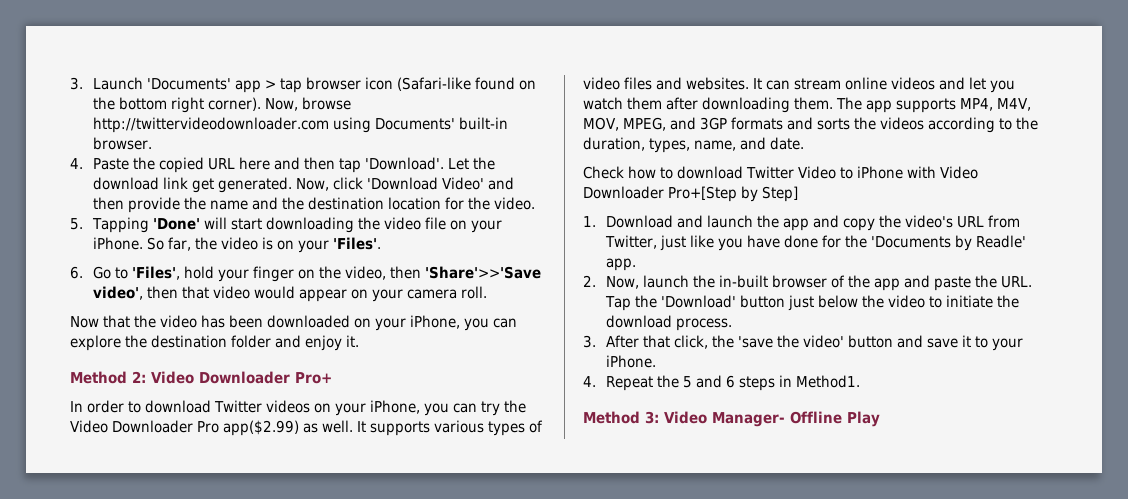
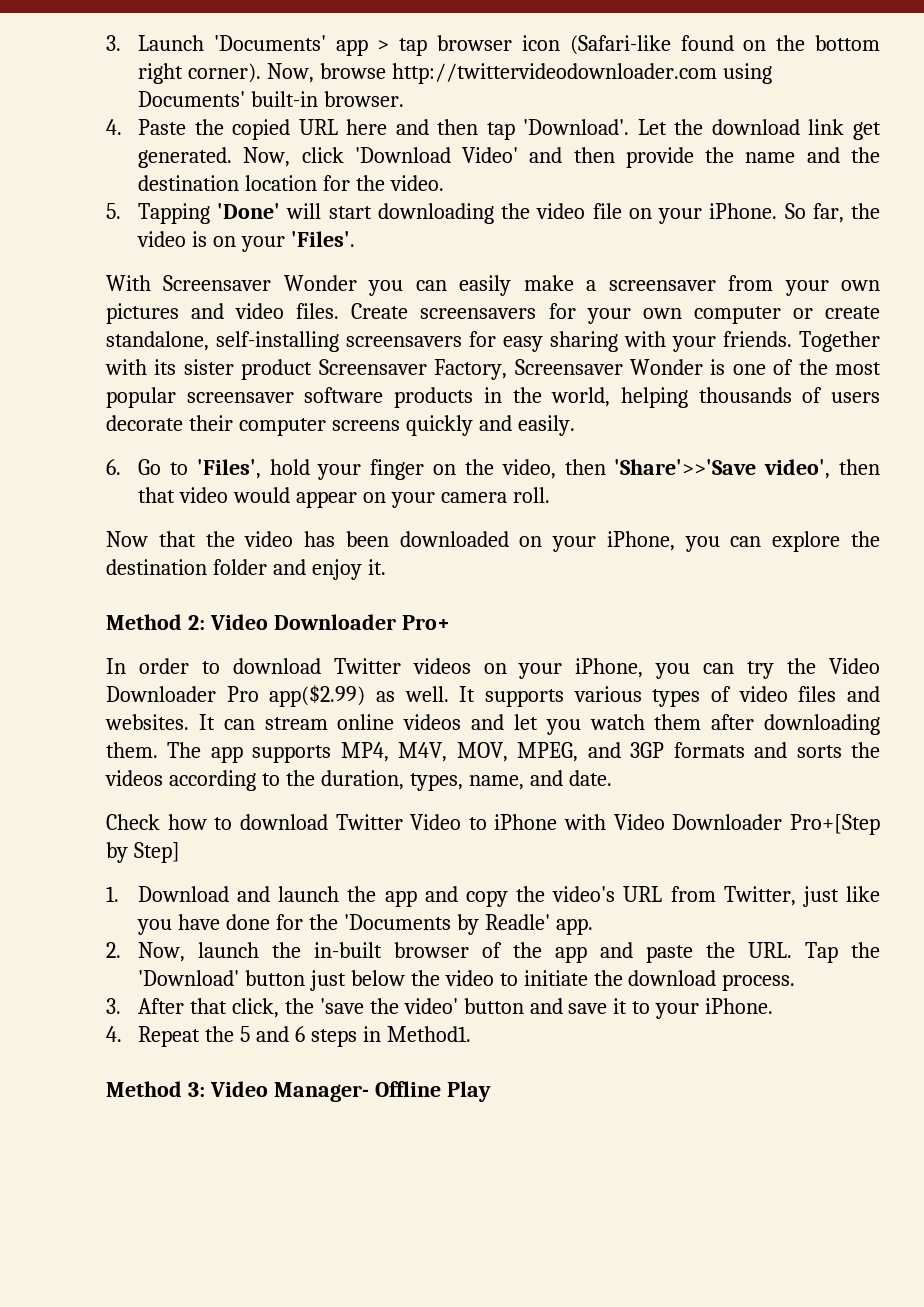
+ With Screensaver Wonder you can easily make a screensaver from your own pictures and video files. Create screensavers for your own computer or create standalone, self-installing screensavers for easy sharing with your friends. Together with its sister product Screensaver Factory, Screensaver Wonder is one of the most popular screensaver software products in the world, helping thousands of users decorate their computer screens quickly and easily.

